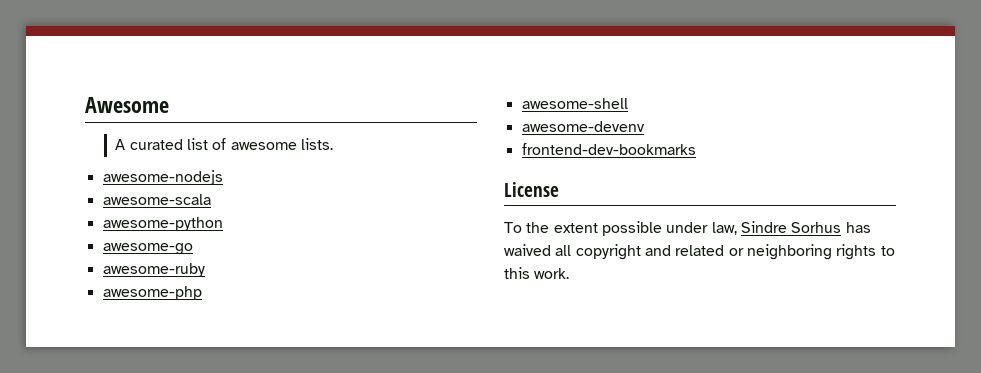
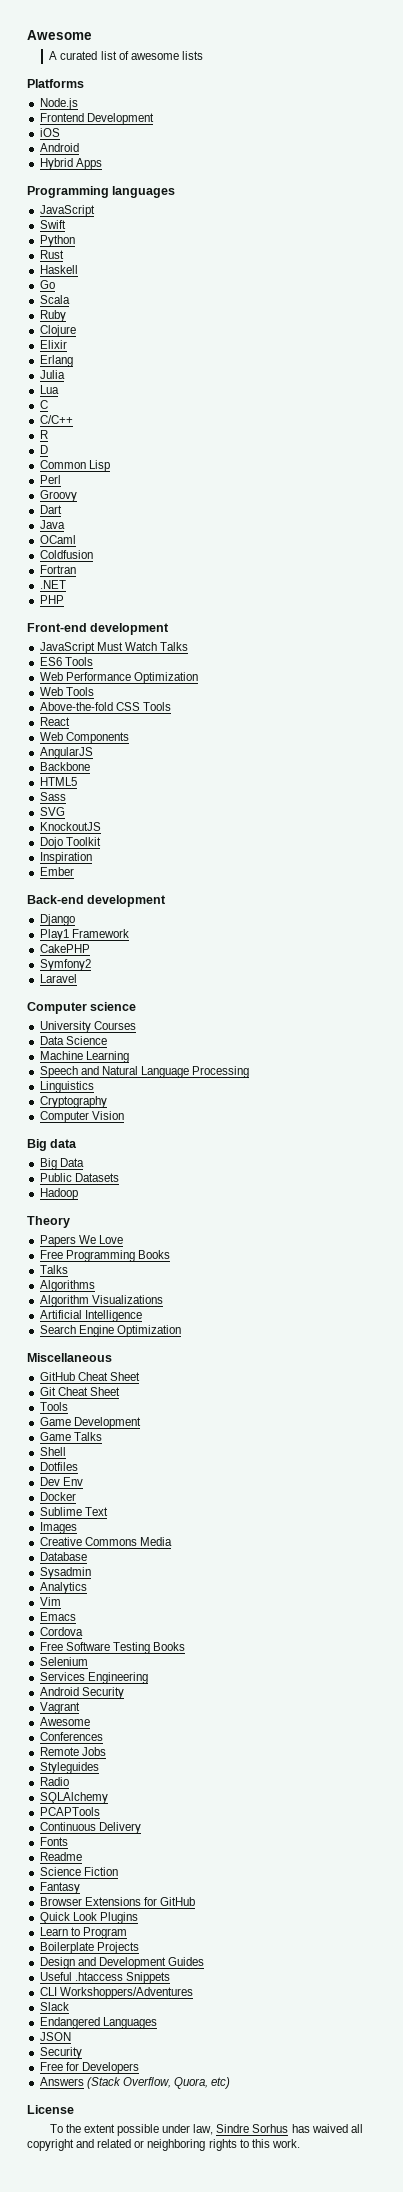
- A curated list of awesome lists.
- awesome-nodejs
- awesome-scala
- awesome-python
- awesome-go
- awesome-ruby
- awesome-php
- awesome-shell
- awesome-devenv
- frontend-dev-bookmarks
+ A curated list of awesome lists
+ Platforms
+ Node.js
+ Frontend Development
+ iOS
+ Android
+ Hybrid Apps
+ Programming languages
+ JavaScript
+ Swift
+ Python
+ Rust
+ Haskell
+ Go
+ Scala
+ Ruby
+ Clojure
+ Elixir
+ Erlang
+ Julia
+ Lua
+ C
+ C/C++
+ R
+ D
+ Common Lisp
+ Perl
+ Groovy
+ Dart
+ Java
+ OCaml
+ Coldfusion
+ Fortran
+ .NET
+ PHP
+ Front-end development
+ JavaScript Must Watch Talks
+ ES6 Tools
+ Web Performance Optimization
+ Web Tools
+ Above-the-fold CSS Tools
+ React
+ Web Components
+ AngularJS
+ Backbone
+ HTML5
+ Sass
+ SVG
+ KnockoutJS
+ Dojo Toolkit
+ Inspiration
+ Ember
+ Back-end development
+ Django
+ Play1 Framework
+ CakePHP
+ Symfony2
+ Laravel
+ Computer science
+ University Courses
+ Data Science
+ Machine Learning
+ Speech and Natural Language Processing
+ Linguistics
+ Cryptography
+ Computer Vision
+ Big data
+ Big Data
+ Public Datasets
+ Hadoop
+ Theory
+ Papers We Love
+ Free Programming Books
+ Talks
+ Algorithms
+ Algorithm Visualizations
+ Artificial Intelligence
+ Search Engine Optimization
+ Miscellaneous
+ GitHub Cheat Sheet
+ Git Cheat Sheet
+ Tools
+ Game Development
+ Game Talks
+ Shell
+ Dotfiles
+ Dev Env
+ Docker
+ Sublime Text
+ Images
+ Creative Commons Media
+ Database
+ Sysadmin
+ Analytics
+ Vim
+ Emacs
+ Cordova
+ Free Software Testing Books
+ Selenium
+ Services Engineering
+ Android Security
+ Vagrant
+ Awesome
+ Conferences
+ Remote Jobs
+ Styleguides
+ Radio
+ SQLAlchemy
+ PCAPTools
+ Continuous Delivery
+ Fonts
+ Readme
+ Science Fiction
+ Fantasy
+ Browser Extensions for GitHub
+ Quick Look Plugins
+ Learn to Program
+ Boilerplate Projects
+ Design and Development Guides
+ Useful .htaccess Snippets
+ CLI Workshoppers/Adventures
+ Slack
+ Endangered Languages
+ JSON
+ Security
+ Free for Developers
+ Answers (Stack Overflow, Quora, etc)

